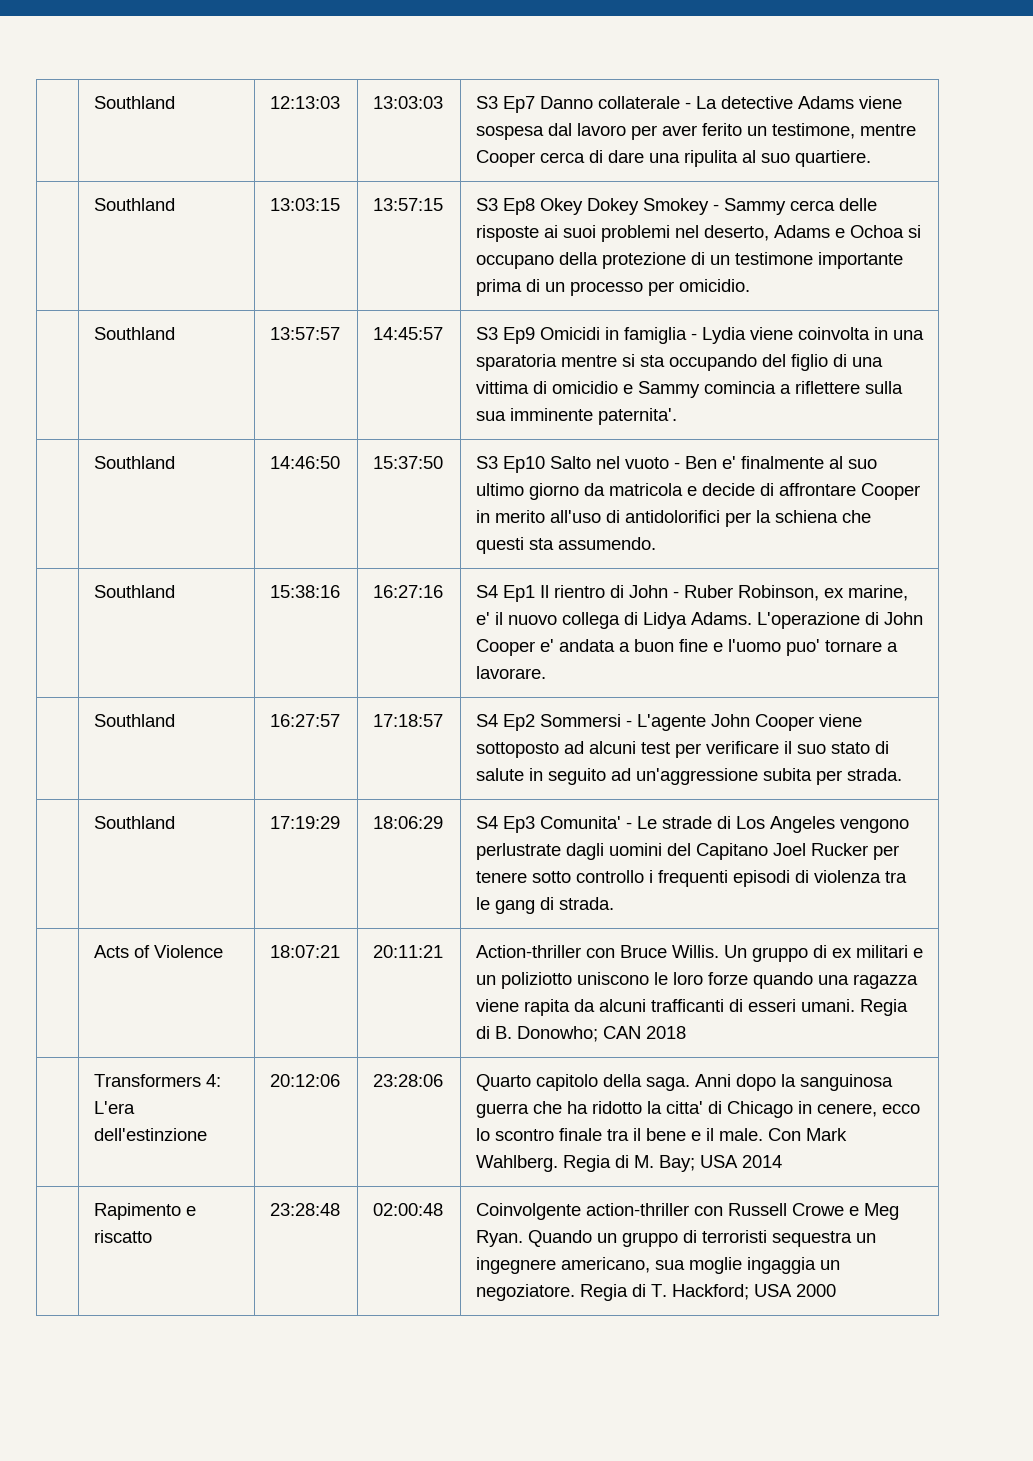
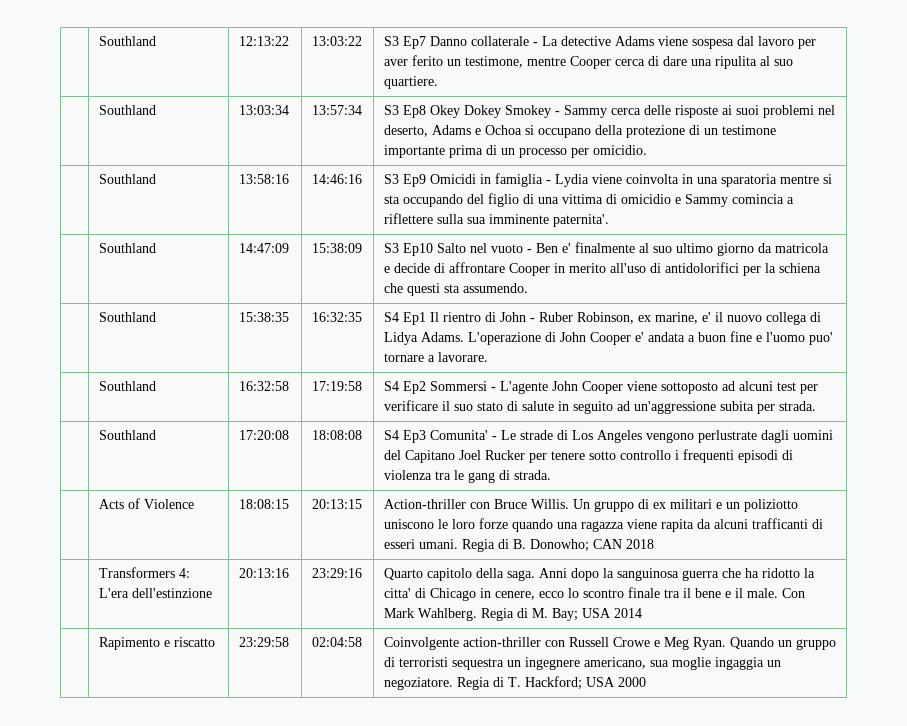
- | Southland | 12:13:03 | 13:03:03 | S3 Ep7 Danno collaterale - La detective Adams viene sospesa dal lavoro per aver ferito un testimone, mentre Cooper cerca di dare una ripulita al suo quartiere.
+ | Southland | 12:13:22 | 13:03:22 | S3 Ep7 Danno collaterale - La detective Adams viene sospesa dal lavoro per aver ferito un testimone, mentre Cooper cerca di dare una ripulita al suo quartiere.
- | Southland | 13:03:15 | 13:57:15 | S3 Ep8 Okey Dokey Smokey - Sammy cerca delle risposte ai suoi problemi nel deserto, Adams e Ochoa si occupano della protezione di un testimone importante prima di un processo per omicidio.
+ | Southland | 13:03:34 | 13:57:34 | S3 Ep8 Okey Dokey Smokey - Sammy cerca delle risposte ai suoi problemi nel deserto, Adams e Ochoa si occupano della protezione di un testimone importante prima di un processo per omicidio.
- | Southland | 13:57:57 | 14:45:57 | S3 Ep9 Omicidi in famiglia - Lydia viene coinvolta in una sparatoria mentre si sta occupando del figlio di una vittima di omicidio e Sammy comincia a riflettere sulla sua imminente paternita'.
+ | Southland | 13:58:16 | 14:46:16 | S3 Ep9 Omicidi in famiglia - Lydia viene coinvolta in una sparatoria mentre si sta occupando del figlio di una vittima di omicidio e Sammy comincia a riflettere sulla sua imminente paternita'.
- | Southland | 14:46:50 | 15:37:50 | S3 Ep10 Salto nel vuoto - Ben e' finalmente al suo ultimo giorno da matricola e decide di affrontare Cooper in merito all'uso di antidolorifici per la schiena che questi sta assumendo.
+ | Southland | 14:47:09 | 15:38:09 | S3 Ep10 Salto nel vuoto - Ben e' finalmente al suo ultimo giorno da matricola e decide di affrontare Cooper in merito all'uso di antidolorifici per la schiena che questi sta assumendo.
- | Southland | 15:38:16 | 16:27:16 | S4 Ep1 Il rientro di John - Ruber Robinson, ex marine, e' il nuovo collega di Lidya Adams. L'operazione di John Cooper e' andata a buon fine e l'uomo puo' tornare a lavorare.
+ | Southland | 15:38:35 | 16:32:35 | S4 Ep1 Il rientro di John - Ruber Robinson, ex marine, e' il nuovo collega di Lidya Adams. L'operazione di John Cooper e' andata a buon fine e l'uomo puo' tornare a lavorare.
- | Southland | 16:27:57 | 17:18:57 | S4 Ep2 Sommersi - L'agente John Cooper viene sottoposto ad alcuni test per verificare il suo stato di salute in seguito ad un'aggressione subita per strada.
+ | Southland | 16:32:58 | 17:19:58 | S4 Ep2 Sommersi - L'agente John Cooper viene sottoposto ad alcuni test per verificare il suo stato di salute in seguito ad un'aggressione subita per strada.
- | Southland | 17:19:29 | 18:06:29 | S4 Ep3 Comunita' - Le strade di Los Angeles vengono perlustrate dagli uomini del Capitano Joel Rucker per tenere sotto controllo i frequenti episodi di violenza tra le gang di strada.
+ | Southland | 17:20:08 | 18:08:08 | S4 Ep3 Comunita' - Le strade di Los Angeles vengono perlustrate dagli uomini del Capitano Joel Rucker per tenere sotto controllo i frequenti episodi di violenza tra le gang di strada.
- | Acts of Violence | 18:07:21 | 20:11:21 | Action-thriller con Bruce Willis. Un gruppo di ex militari e un poliziotto uniscono le loro forze quando una ragazza viene rapita da alcuni trafficanti di esseri umani. Regia di B. Donowho; CAN 2018
+ | Acts of Violence | 18:08:15 | 20:13:15 | Action-thriller con Bruce Willis. Un gruppo di ex militari e un poliziotto uniscono le loro forze quando una ragazza viene rapita da alcuni trafficanti di esseri umani. Regia di B. Donowho; CAN 2018
- 20:12:06 | 23:28:06
+ 20:13:16 | 23:29:16
- | Rapimento e riscatto | 23:28:48 | 02:00:48 | Coinvolgente action-thriller con Russell Crowe e Meg Ryan. Quando un gruppo di terroristi sequestra un ingegnere americano, sua moglie ingaggia un negoziatore. Regia di T. Hackford; USA 2000
+ | Rapimento e riscatto | 23:29:58 | 02:04:58 | Coinvolgente action-thriller con Russell Crowe e Meg Ryan. Quando un gruppo di terroristi sequestra un ingegnere americano, sua moglie ingaggia un negoziatore. Regia di T. Hackford; USA 2000

